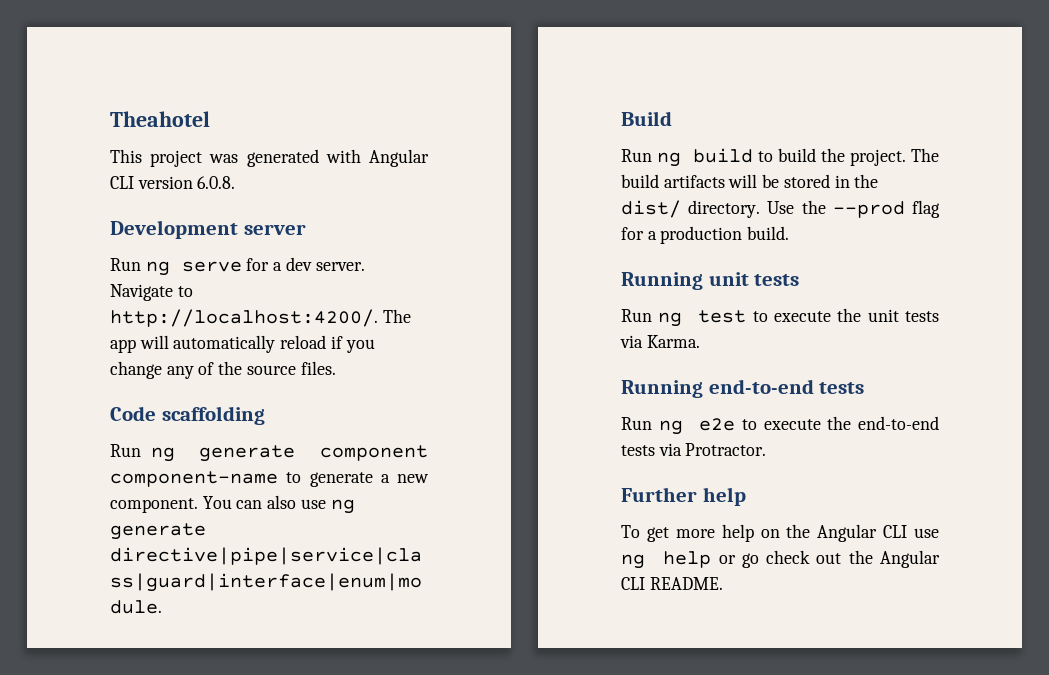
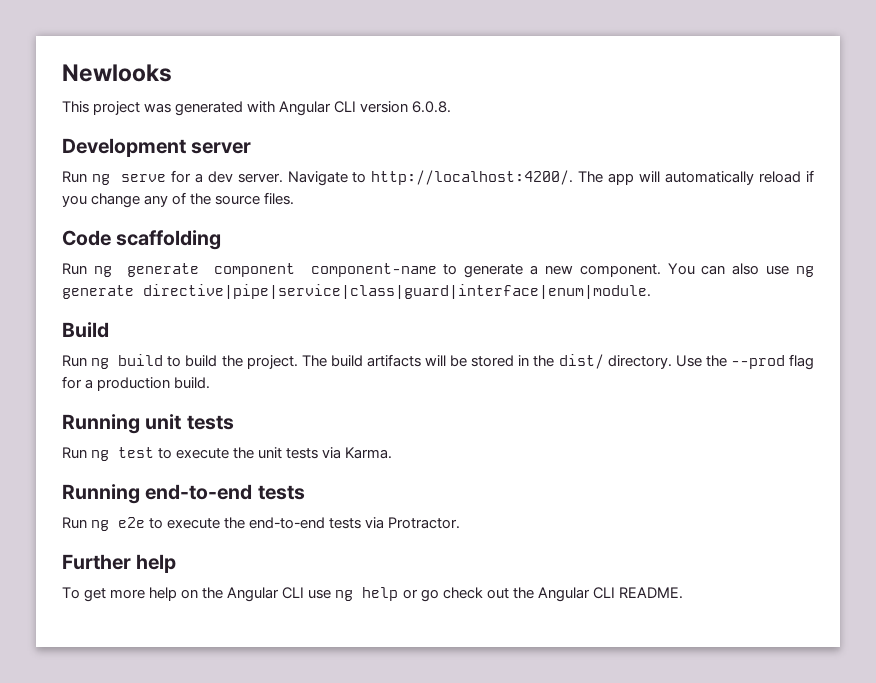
- Theahotel
+ Newlooks

